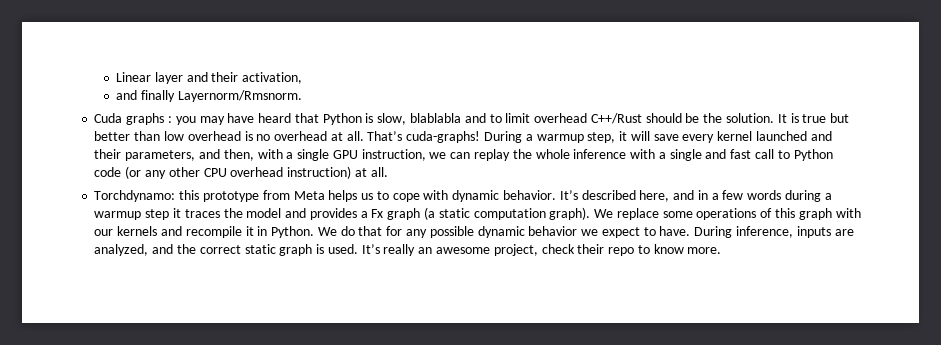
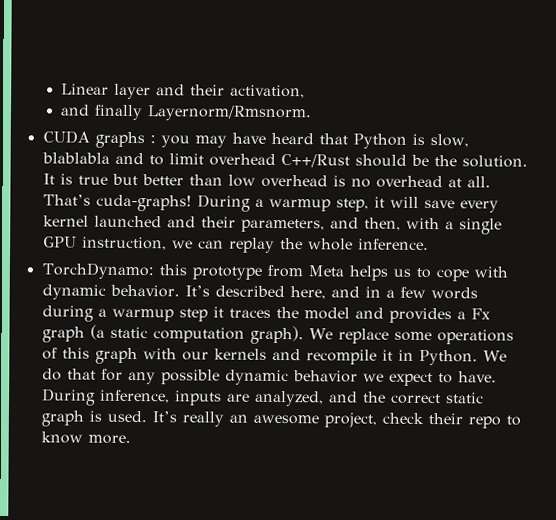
- Cuda graphs : you may have heard that Python is slow, blablabla and to limit overhead C++/Rust should be the solution.
+ CUDA graphs : you may have heard that Python is slow, blablabla and to limit overhead C++/Rust should be the solution.
- During a warmup step, it will save every kernel launched and their parameters, and then, with a single GPU instruction, we can replay the whole inference with a single and fast call to Python code (or any other CPU overhead instruction) at all.
- Torchdynamo: this prototype from Meta helps us to cope with dynamic behavior.
+ During a warmup step, it will save every kernel launched and their parameters, and then, with a single GPU instruction, we can replay the whole inference.
+ TorchDynamo: this prototype from Meta helps us to cope with dynamic behavior.

